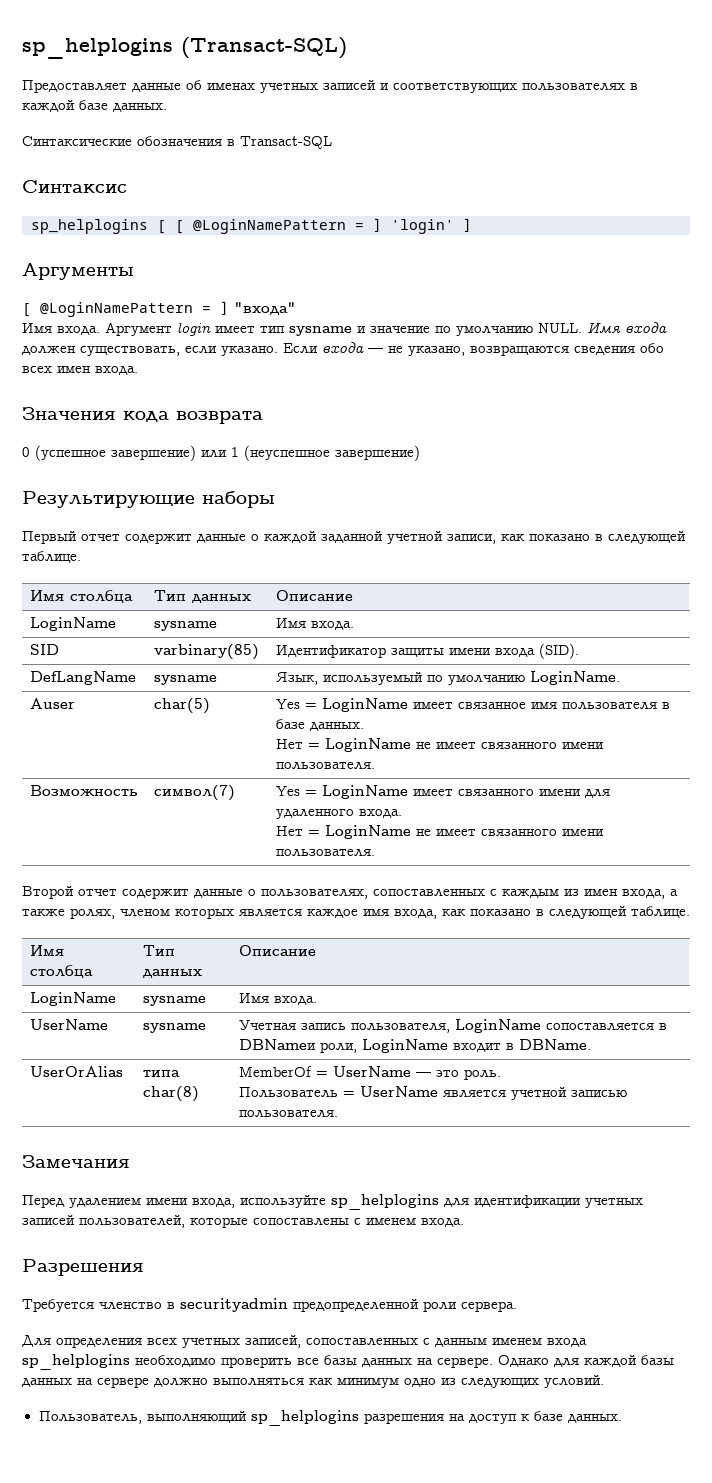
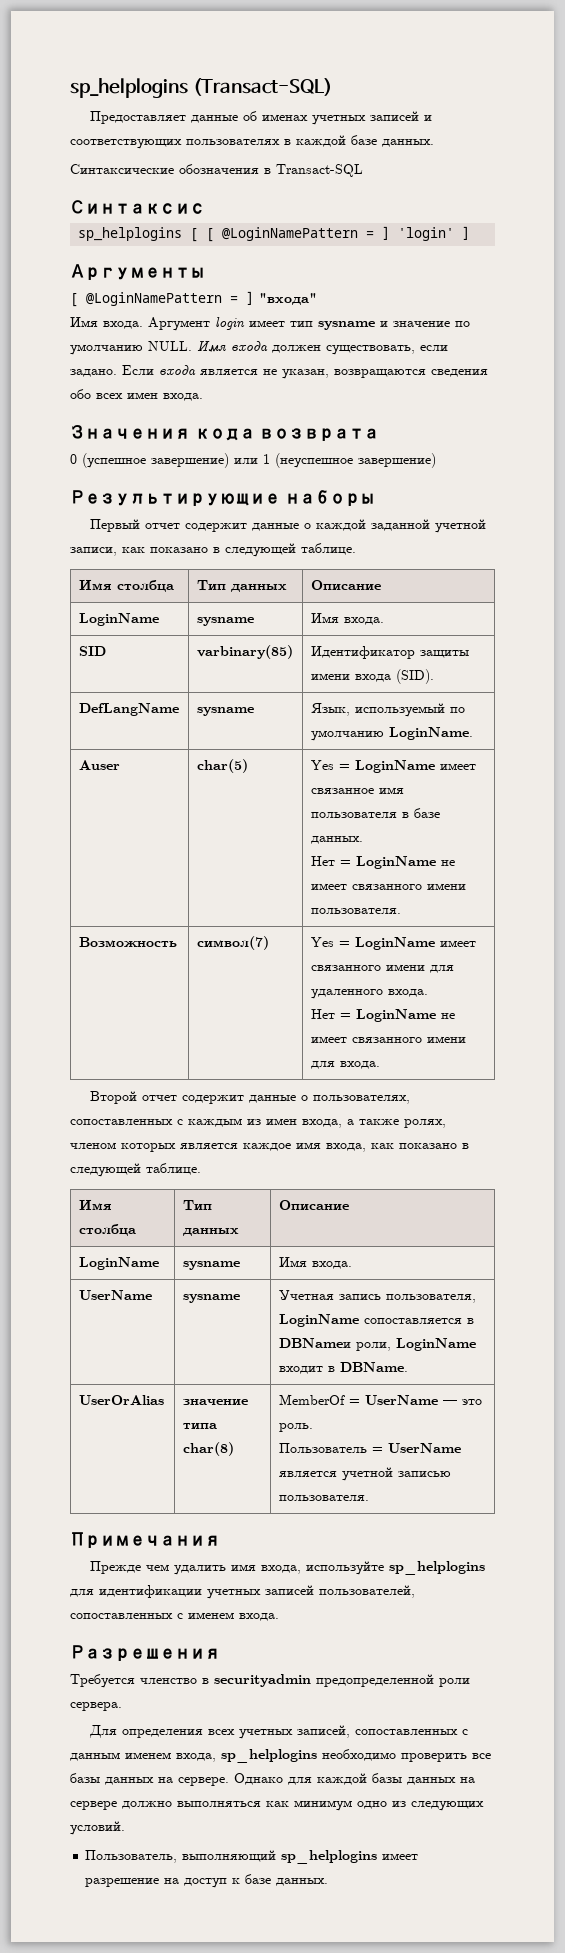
- Имя входа должен существовать, если указано.
+ Имя входа должен существовать, если задано.
- Если входа — не указано, возвращаются сведения обо всех имен входа.
+ Если входа является не указан, возвращаются сведения обо всех имен входа.
  Возможность | символ(7) | Yes = LoginName имеет связанного имени для удаленного входа.
- Нет = LoginName не имеет связанного имени пользователя.
+ Нет = LoginName не имеет связанного имени для входа.
- UserOrAlias | типа char(8) | MemberOf = UserName — это роль.
+ UserOrAlias | значение типа char(8) | MemberOf = UserName — это роль.
- Замечания
- Перед удалением имени входа, используйте sp_helplogins для идентификации учетных записей пользователей, которые сопоставлены с именем входа.
+ Примечания
+ Прежде чем удалить имя входа, используйте sp_helplogins для идентификации учетных записей пользователей, сопоставленных с именем входа.
- Для определения всех учетных записей, сопоставленных с данным именем входа sp_helplogins необходимо проверить все базы данных на сервере.
+ Для определения всех учетных записей, сопоставленных с данным именем входа, sp_helplogins необходимо проверить все базы данных на сервере.
- Пользователь, выполняющий sp_helplogins разрешения на доступ к базе данных.
+ Пользователь, выполняющий sp_helplogins имеет разрешение на доступ к базе данных.

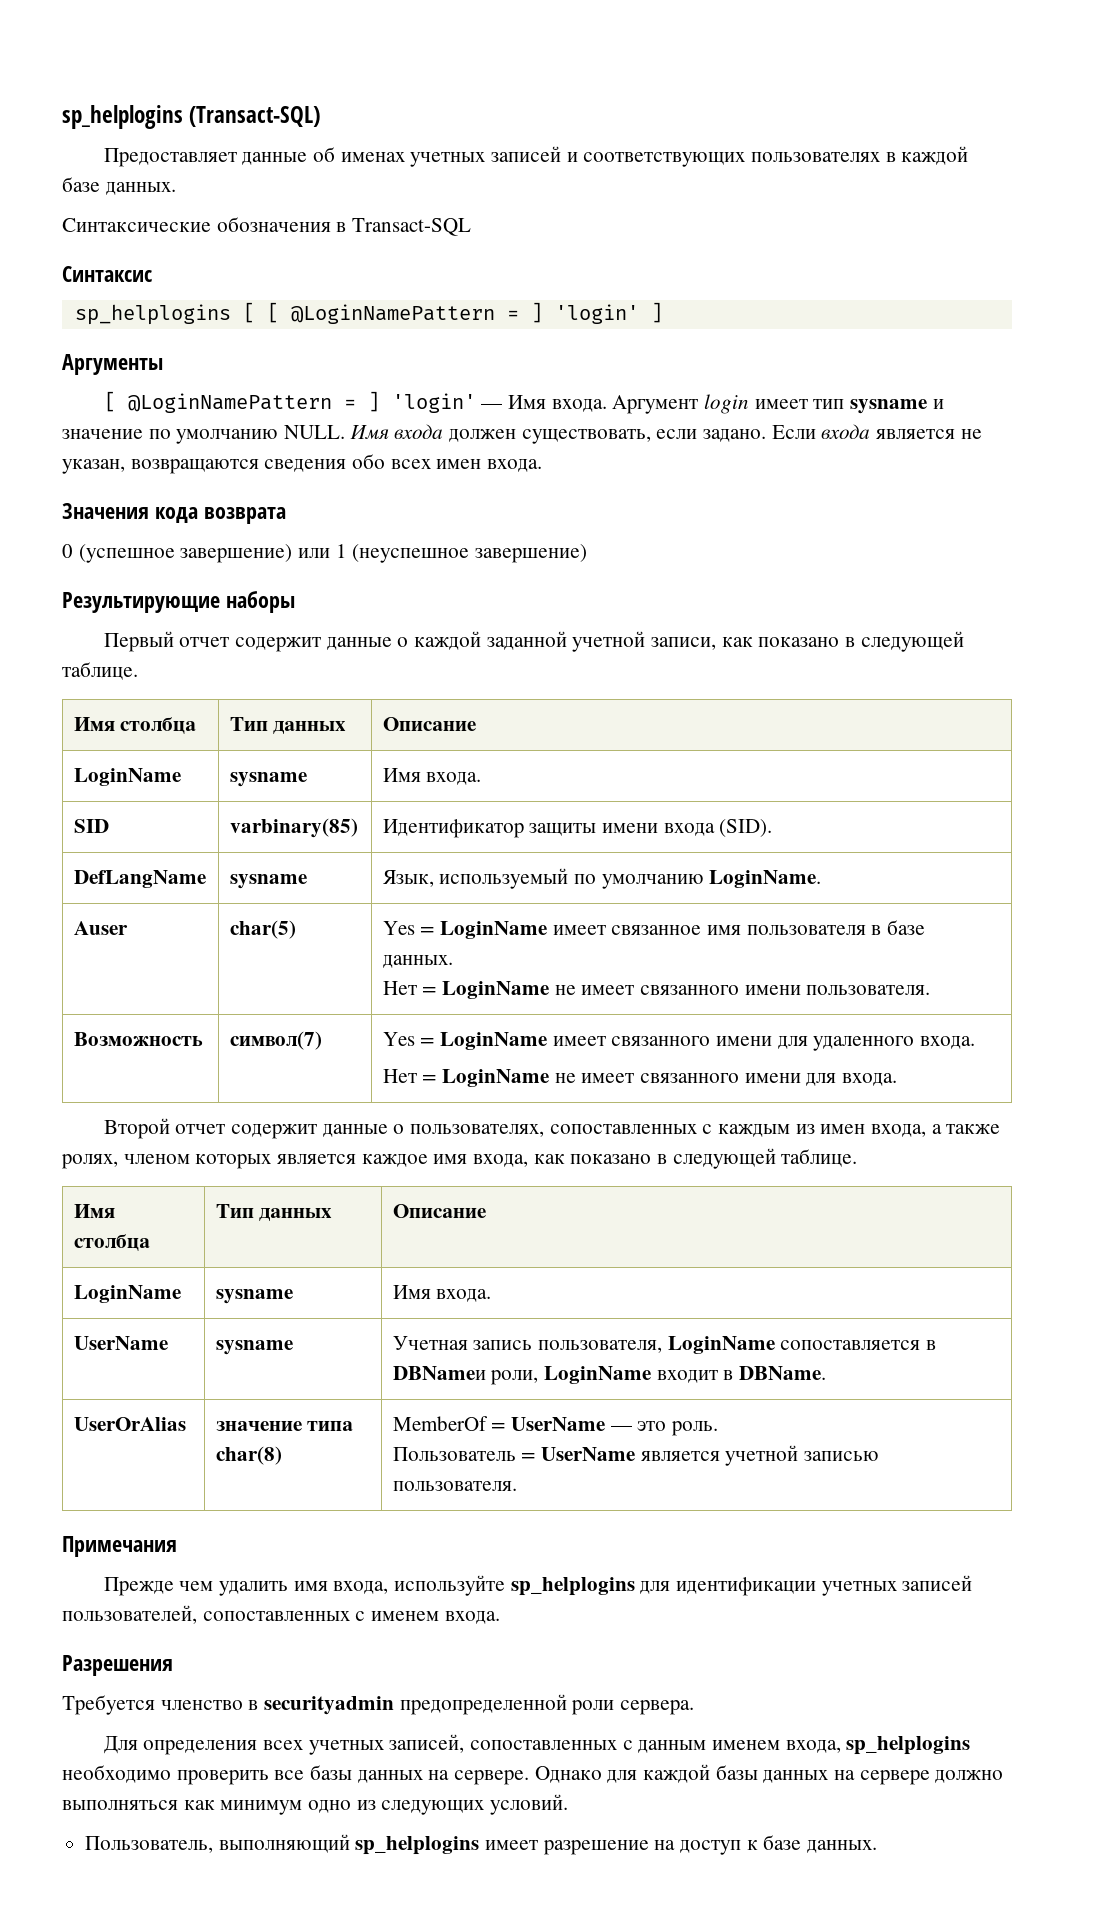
- [ @LoginNamePattern = ] "входа"
- Имя входа.
+ [ @LoginNamePattern = ] 'login' — Имя входа.

